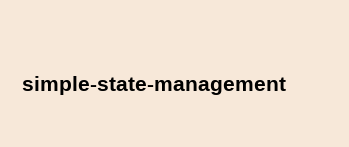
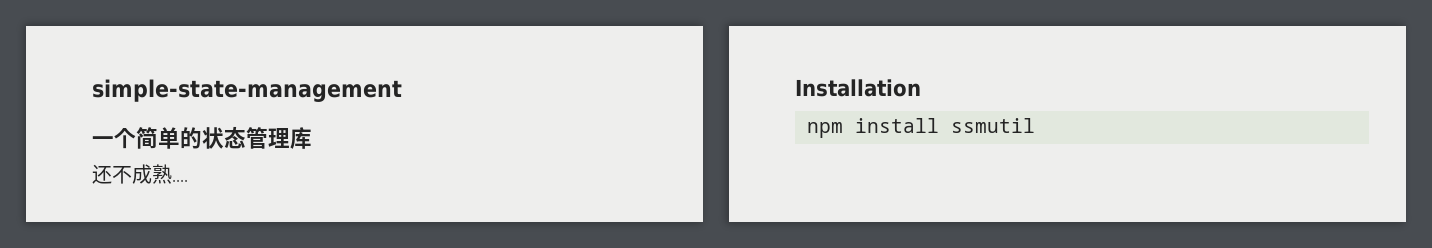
+ 一个简单的状态管理库
+ 还不成熟....
+ Installation
+ npm install ssmutil

